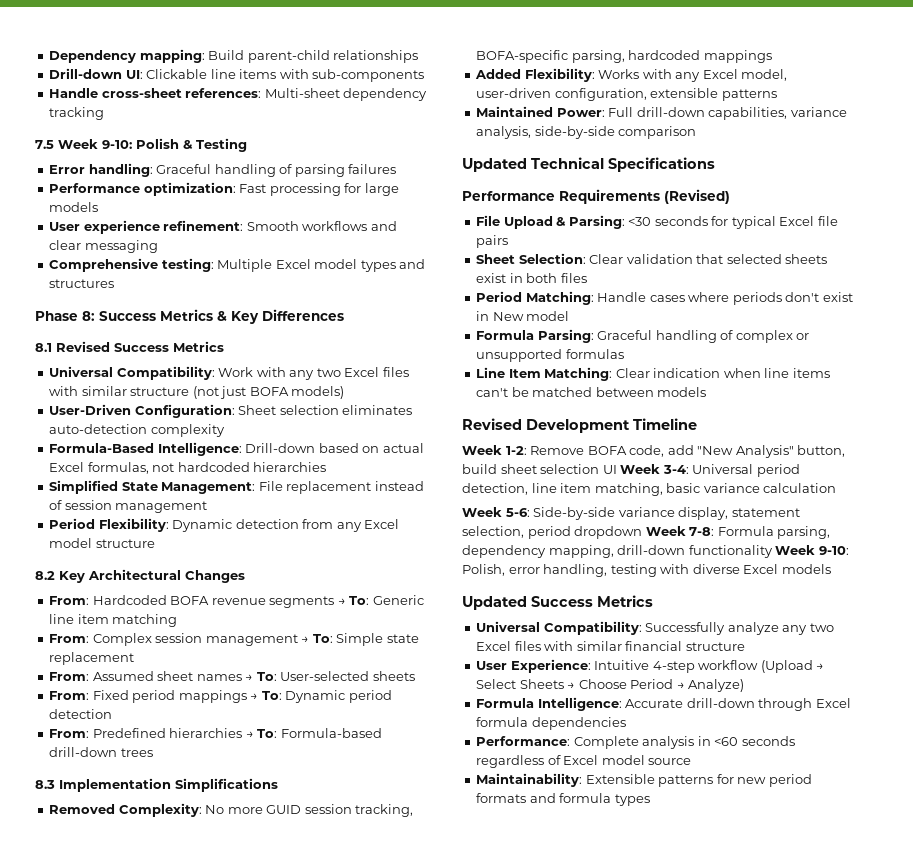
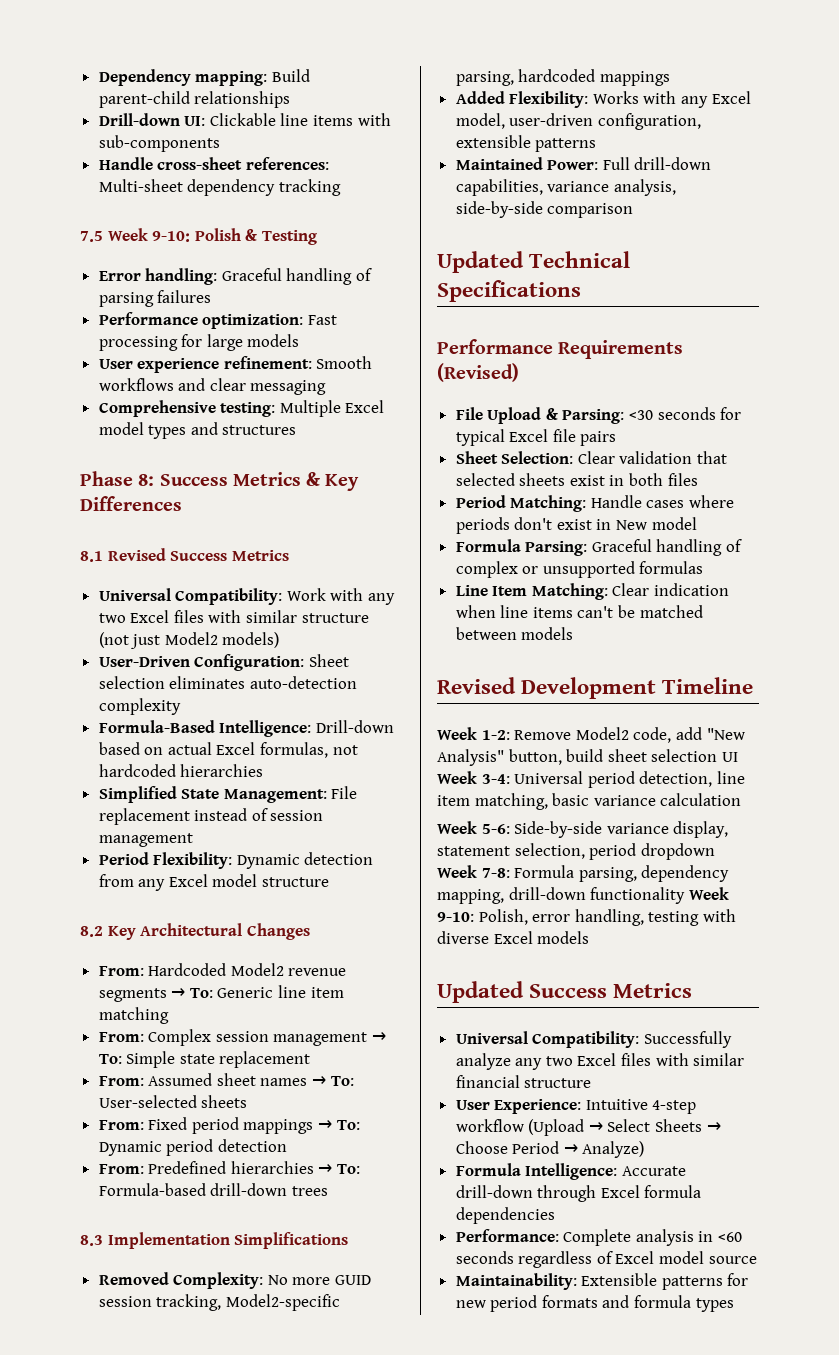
- Universal Compatibility: Work with any two Excel files with similar structure (not just BOFA models)
+ Universal Compatibility: Work with any two Excel files with similar structure (not just Model2 models)
- From: Hardcoded BOFA revenue segments → To: Generic line item matching
+ From: Hardcoded Model2 revenue segments → To: Generic line item matching
- Removed Complexity: No more GUID session tracking, BOFA-specific parsing, hardcoded mappings
+ Removed Complexity: No more GUID session tracking, Model2-specific parsing, hardcoded mappings
- Week 1-2: Remove BOFA code, add "New Analysis" button, build sheet selection UI Week 3-4: Universal period detection, line item matching, basic variance calculation
+ Week 1-2: Remove Model2 code, add "New Analysis" button, build sheet selection UI Week 3-4: Universal period detection, line item matching, basic variance calculation

